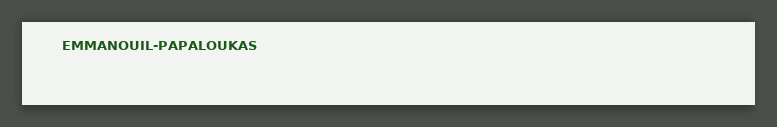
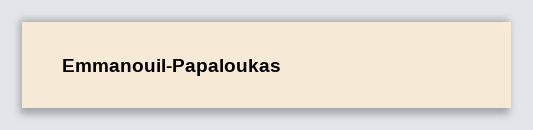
- EMMANOUIL-PAPALOUKAS
+ Emmanouil-Papaloukas

